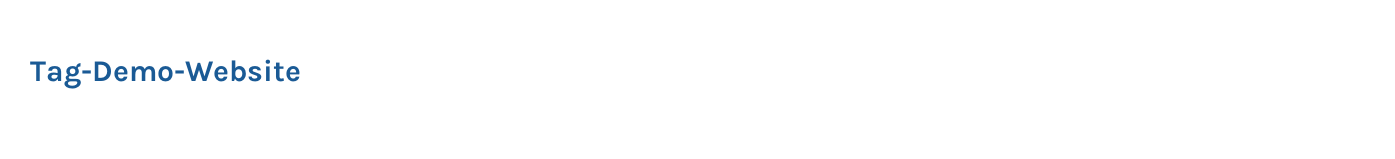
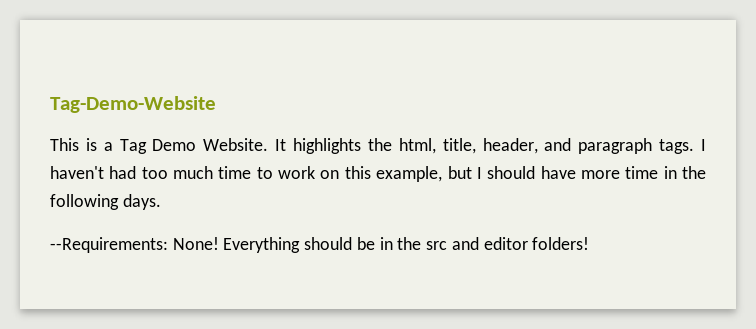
+ This is a Tag Demo Website. It highlights the html, title, header, and paragraph tags. I haven't had too much time to work on this example, but I should have more time in the following days.
+ --Requirements: None! Everything should be in the src and editor folders!

